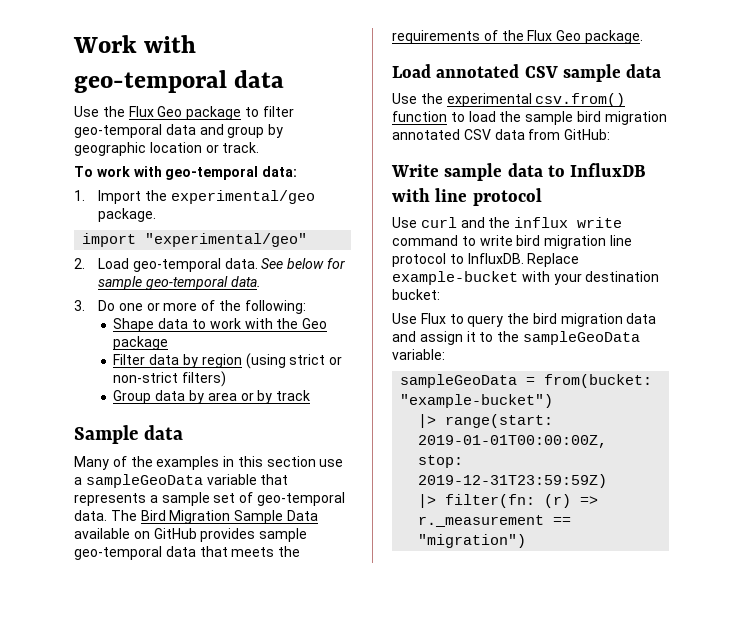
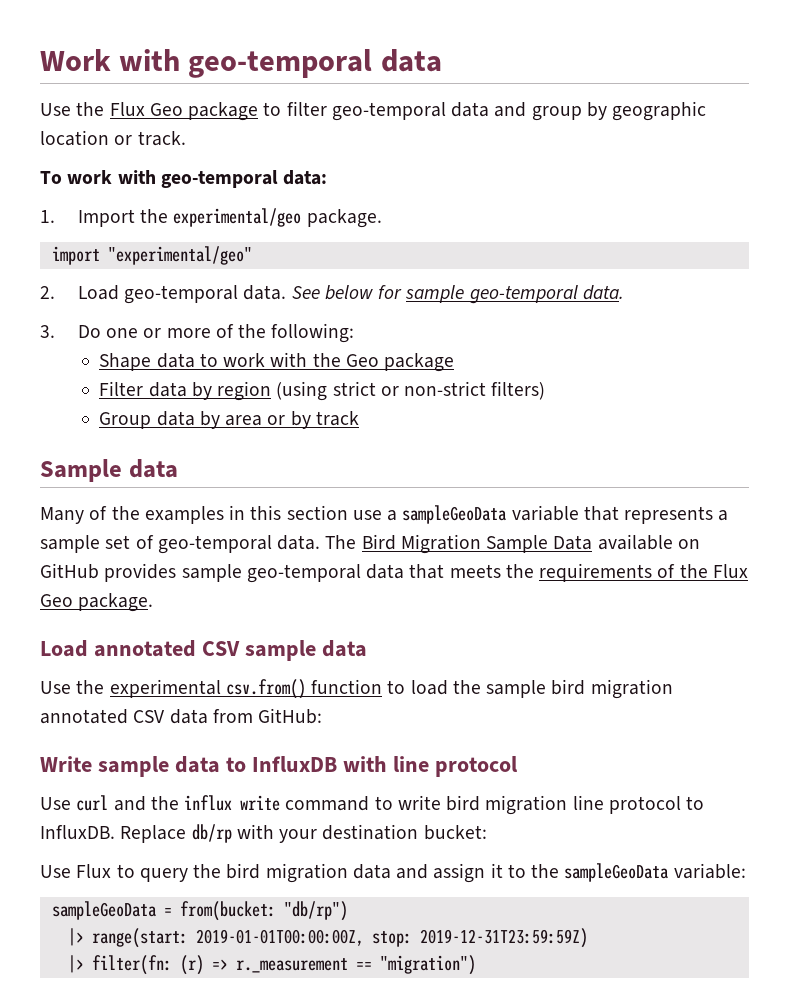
- Replace example-bucket with your destination bucket:
+ Replace db/rp with your destination bucket:
- sampleGeoData = from(bucket: "example-bucket")
+ sampleGeoData = from(bucket: "db/rp")

